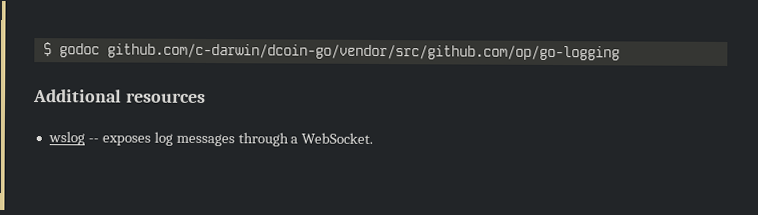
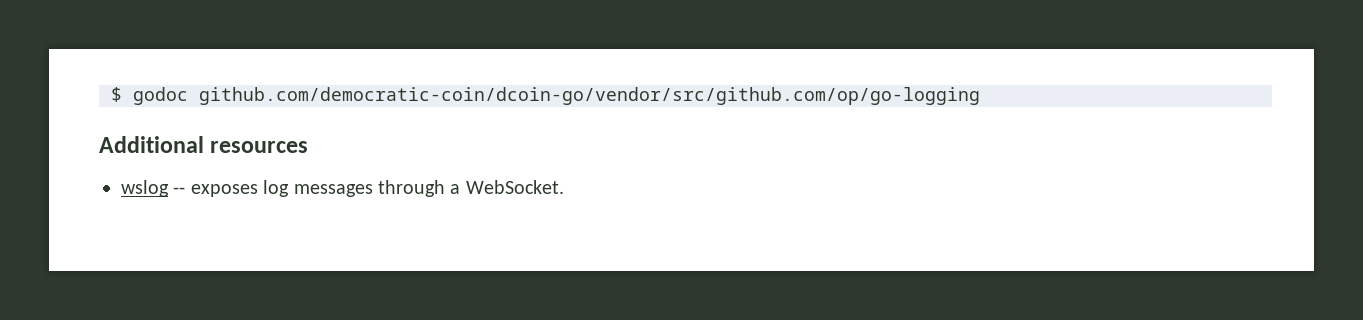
- $ godoc github.com/c-darwin/dcoin-go/vendor/src/github.com/op/go-logging
+ $ godoc github.com/democratic-coin/dcoin-go/vendor/src/github.com/op/go-logging

